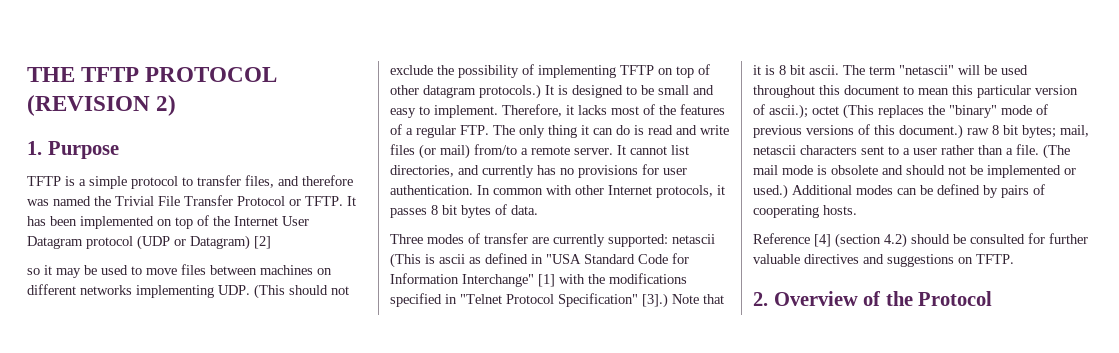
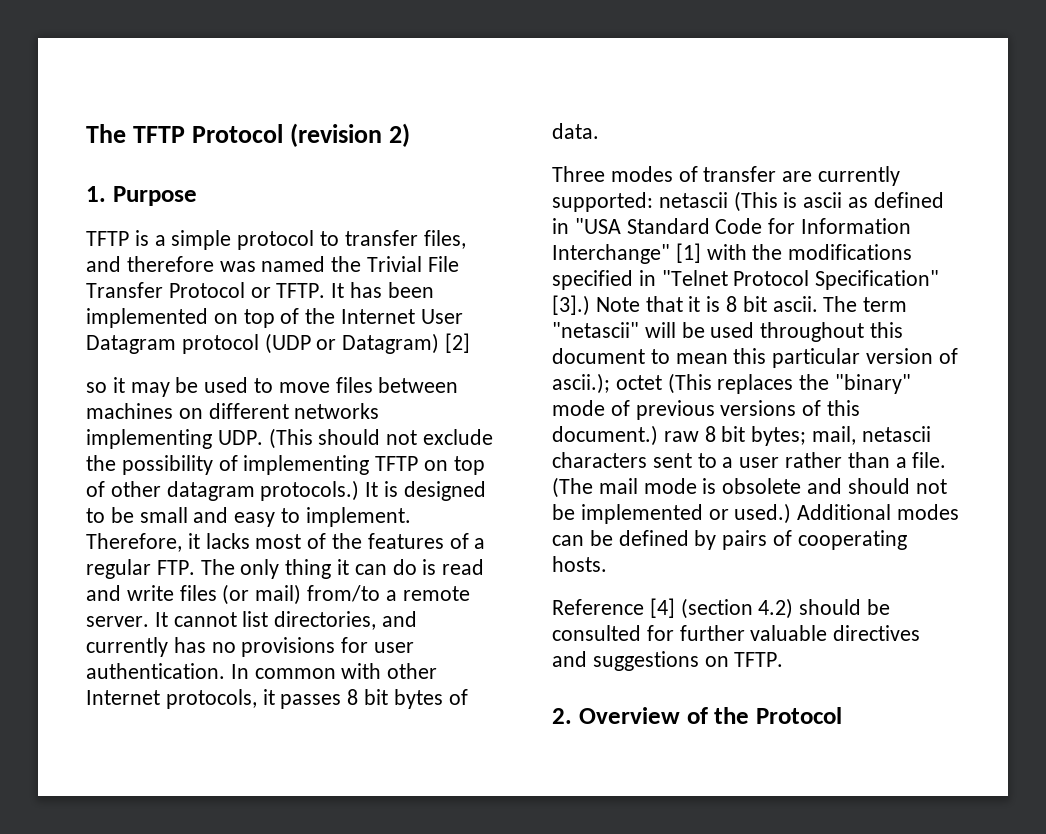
- THE TFTP PROTOCOL (REVISION 2)
+ The TFTP Protocol (revision 2)

